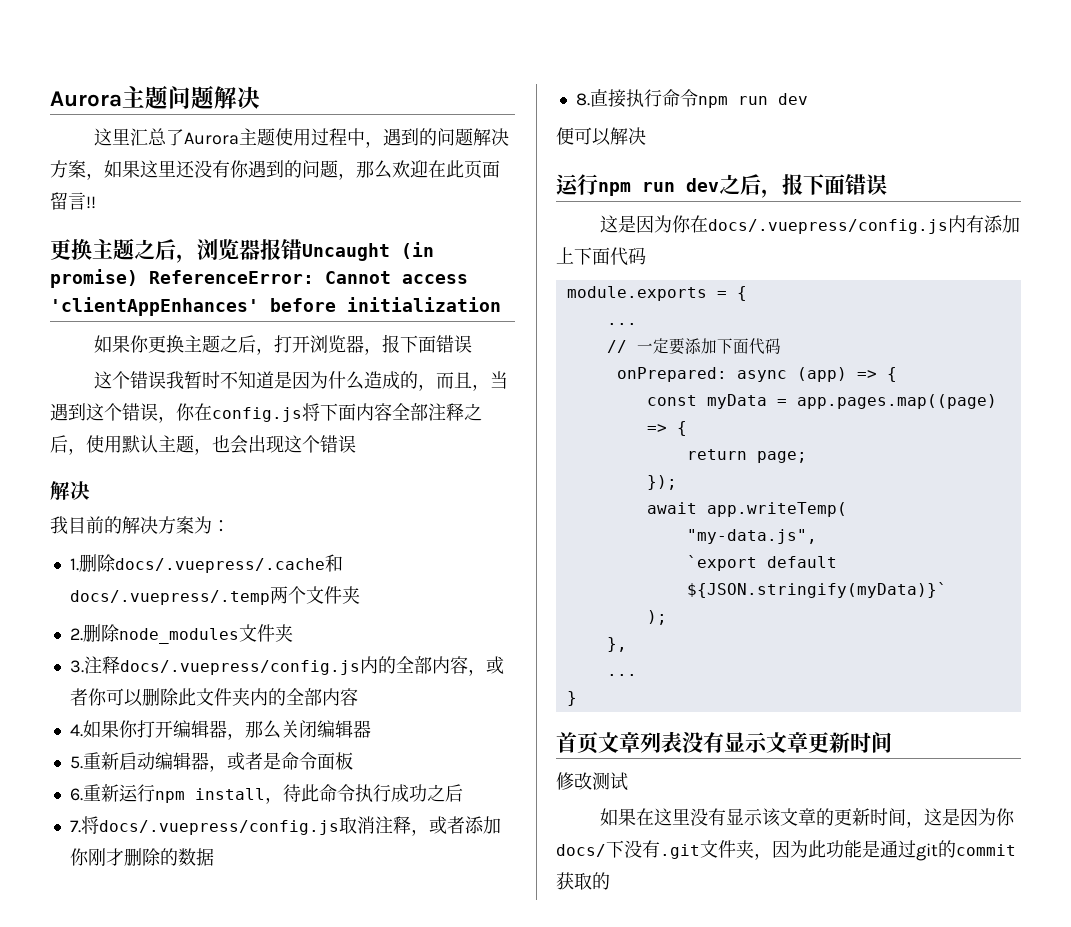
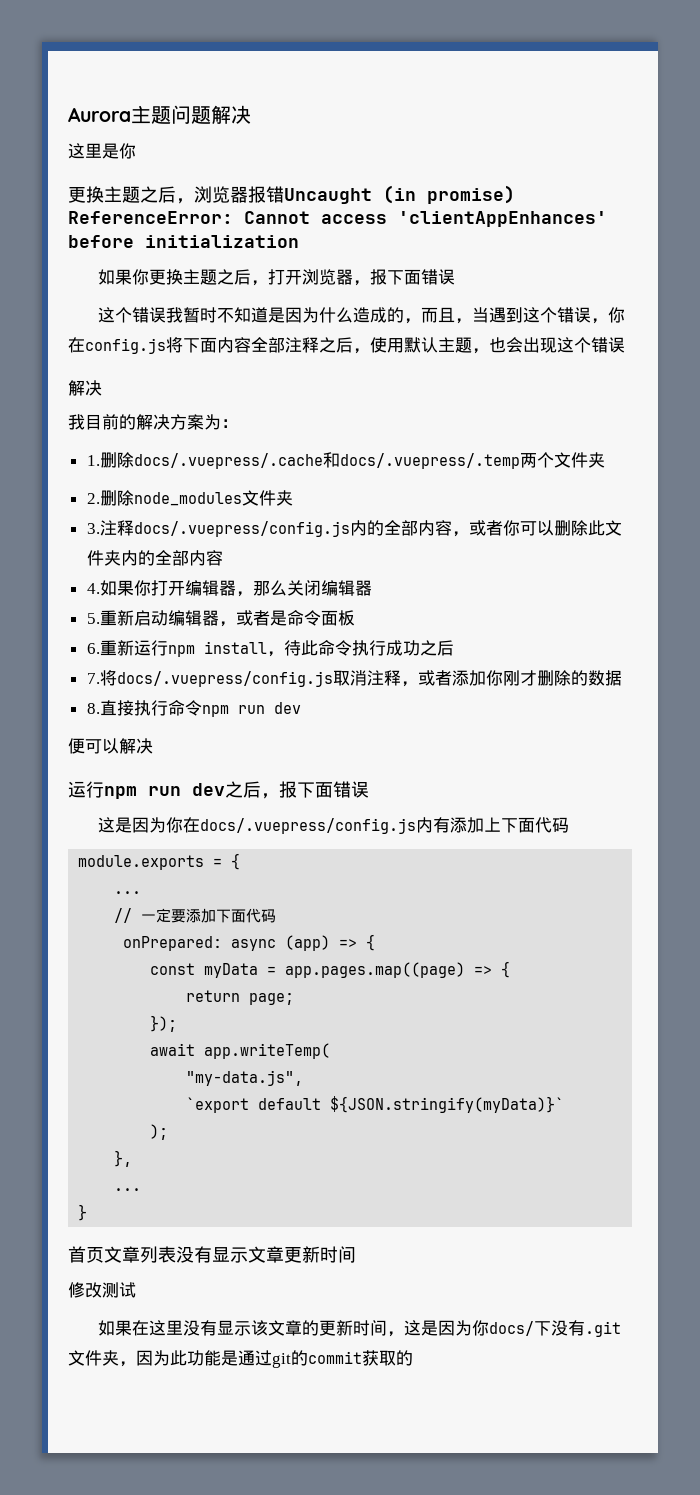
- 这里汇总了Aurora主题使用过程中，遇到的问题解决方案，如果这里还没有你遇到的问题，那么欢迎在此页面留言!!
+ 这里是你

